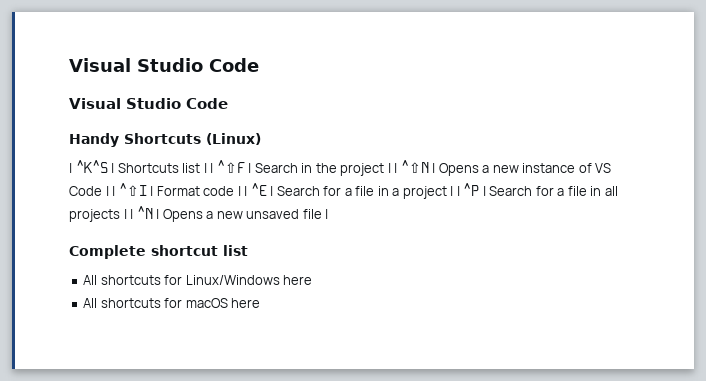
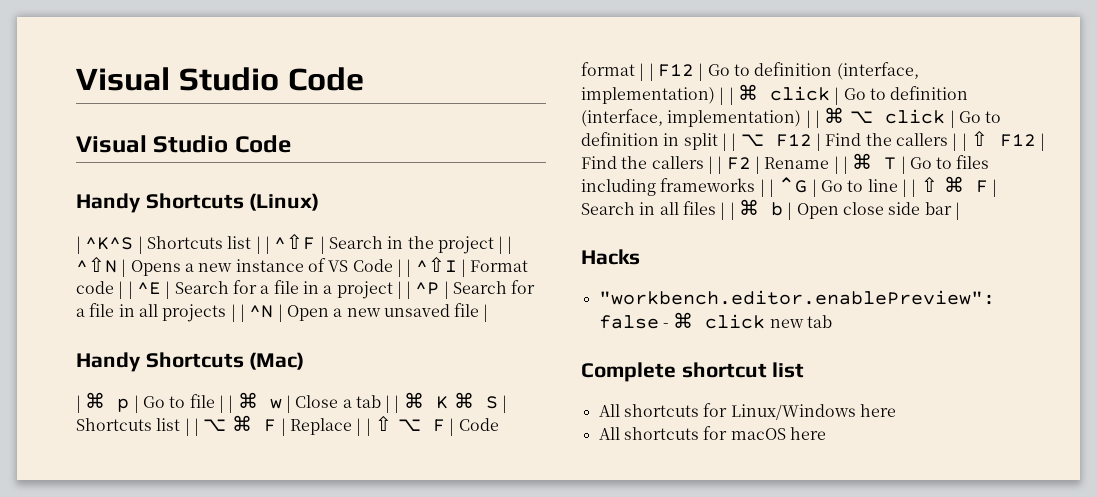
- | ^K^S | Shortcuts list | | ^⇧F | Search in the project | | ^⇧N | Opens a new instance of VS Code | | ^⇧I | Format code | | ^E | Search for a file in a project | | ^P | Search for a file in all projects | | ^N | Opens a new unsaved file |
+ | ^K^S | Shortcuts list | | ^⇧F | Search in the project | | ^⇧N | Opens a new instance of VS Code | | ^⇧I | Format code | | ^E | Search for a file in a project | | ^P | Search for a file in all projects | | ^N | Open a new unsaved file |
+ Handy Shortcuts (Mac)
+ | ⌘ p | Go to file | | ⌘ w | Close a tab | | ⌘ K ⌘ S | Shortcuts list | | ⌥ ⌘ F | Replace | | ⇧ ⌥ F | Code format | | F12 | Go to definition (interface, implementation) | | ⌘ click | Go to definition (interface, implementation) | | ⌘ ⌥ click | Go to definition in split | | ⌥ F12 | Find the callers | | ⇧ F12 | Find the callers | | F2 | Rename | | ⌘ T | Go to files including frameworks | | ⌃G | Go to line | | ⇧ ⌘ F | Search in all files | | ⌘ b | Open close side bar |
+ Hacks
+ "workbench.editor.enablePreview": false - ⌘ click new tab

